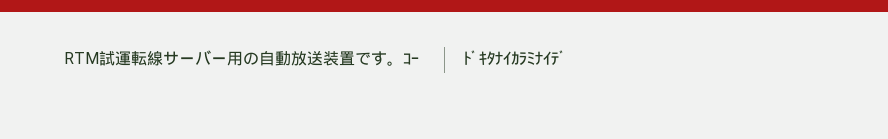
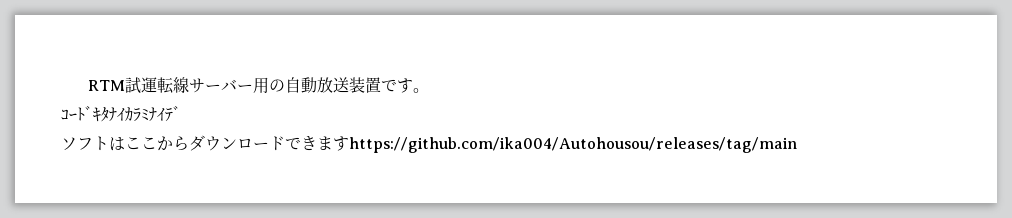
- RTM試運転線サーバー用の自動放送装置です。ｺｰﾄﾞｷﾀﾅｲｶﾗﾐﾅｲﾃﾞ
+ RTM試運転線サーバー用の自動放送装置です。
+ ｺｰﾄﾞｷﾀﾅｲｶﾗﾐﾅｲﾃﾞ
+ ソフトはここからダウンロードできますhttps://github.com/ika004/Autohousou/releases/tag/main

